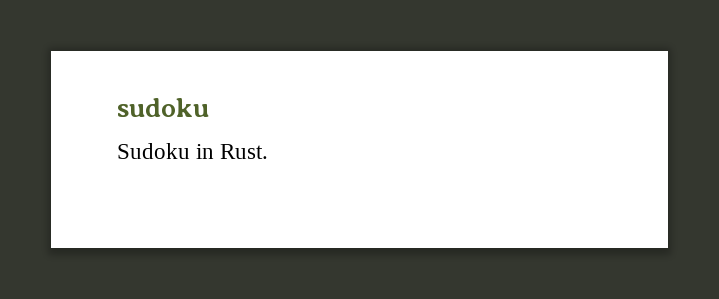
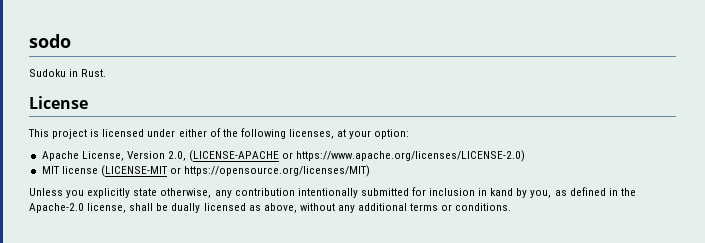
- sudoku
+ sodo
+ License
+ This project is licensed under either of the following licenses, at your option:
+ Apache License, Version 2.0, (LICENSE-APACHE or https://www.apache.org/licenses/LICENSE-2.0)
+ MIT license (LICENSE-MIT or https://opensource.org/licenses/MIT)
+ Unless you explicitly state otherwise, any contribution intentionally submitted for inclusion in kand by you, as defined in the Apache-2.0 license, shall be dually licensed as above, without any additional terms or conditions.

